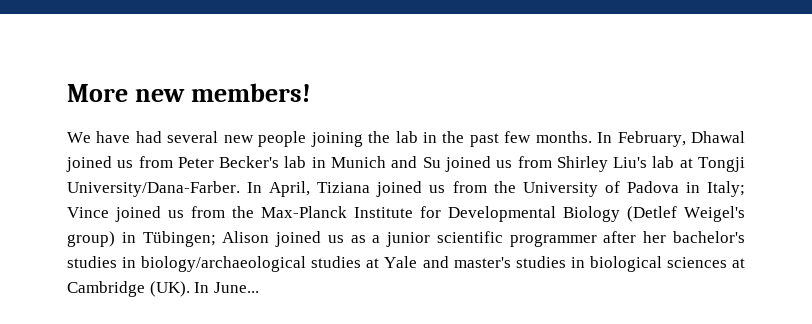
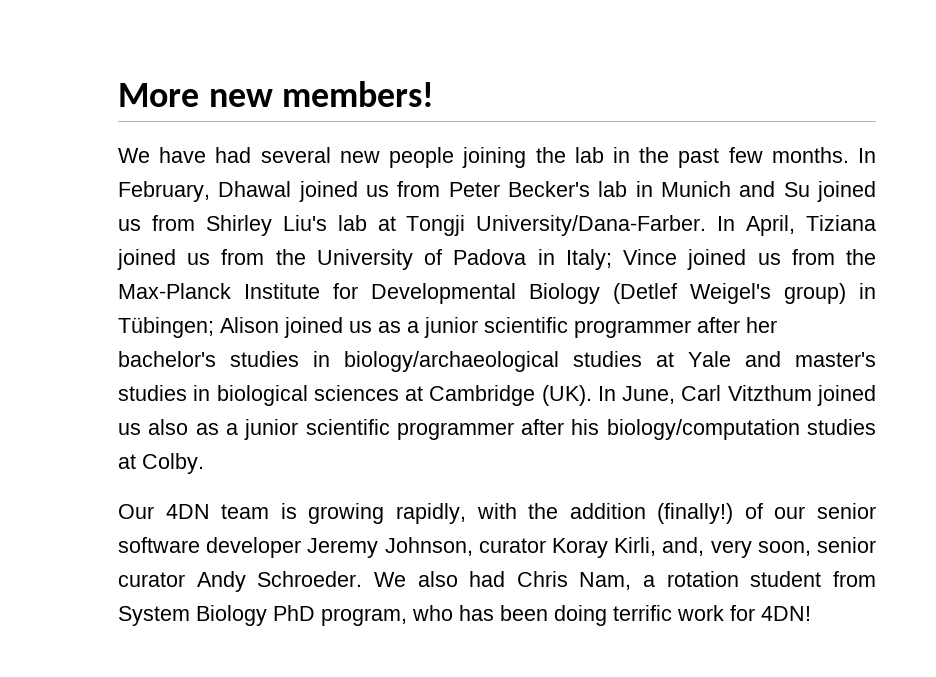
- In April, Tiziana joined us from the University of Padova in Italy; Vince joined us from the Max-Planck Institute for Developmental Biology (Detlef Weigel's group) in Tübingen; Alison joined us as a junior scientific programmer after her bachelor's studies in biology/archaeological studies at Yale and master's studies in biological sciences at Cambridge (UK). In June...
+ In April, Tiziana joined us from the University of Padova in Italy; Vince joined us from the Max-Planck Institute for Developmental Biology (Detlef Weigel's group) in Tübingen; Alison joined us as a junior scientific programmer after her bachelor's studies in biology/archaeological studies at Yale and master's studies in biological sciences at Cambridge (UK). In June, Carl Vitzthum joined us also as a junior scientific programmer after his biology/computation studies at Colby.
+ Our 4DN team is growing rapidly, with the addition (finally!) of our senior software developer Jeremy Johnson, curator Koray Kirli, and, very soon, senior curator Andy Schroeder. We also had Chris Nam, a rotation student from System Biology PhD program, who has been doing terrific work for 4DN!

